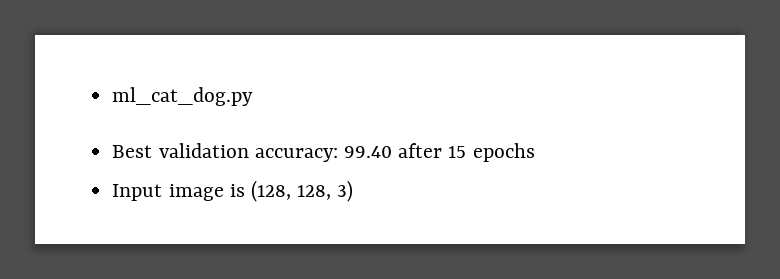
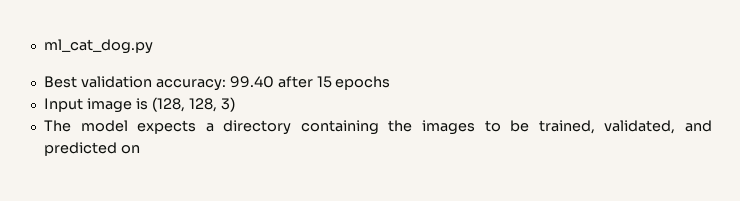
+ The model expects a directory containing the images to be trained, validated, and predicted on

